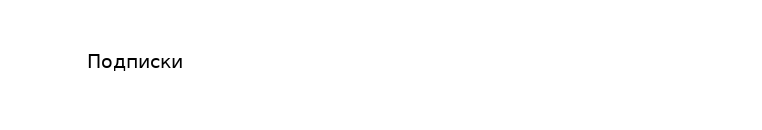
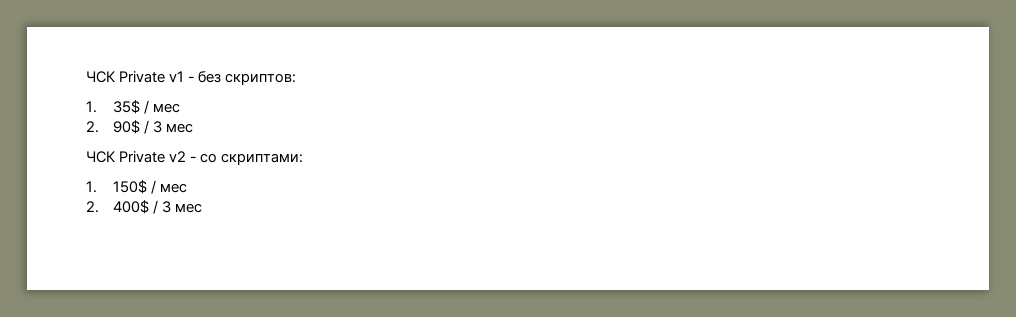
- Подписки
+ ЧСК Private v1 - без скриптов:
+ 1. 35$ / мес
+ 2. 90$ / 3 мес
+ ЧСК Private v2 - со скриптами:
+ 1. 150$ / мес
+ 2. 400$ / 3 мес

